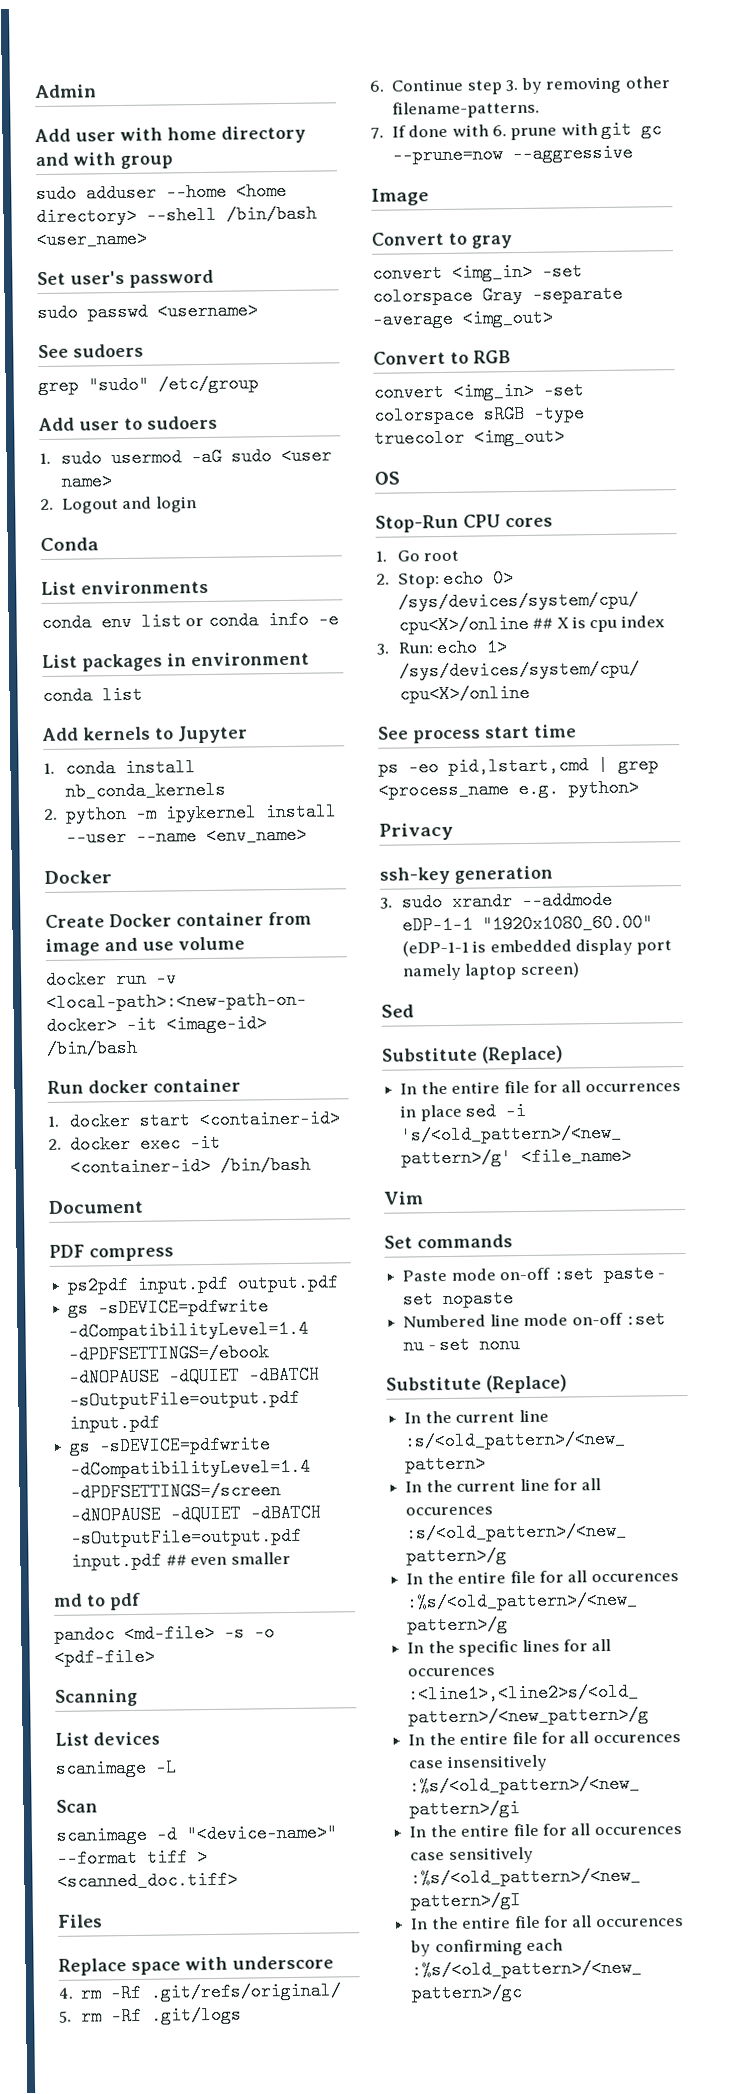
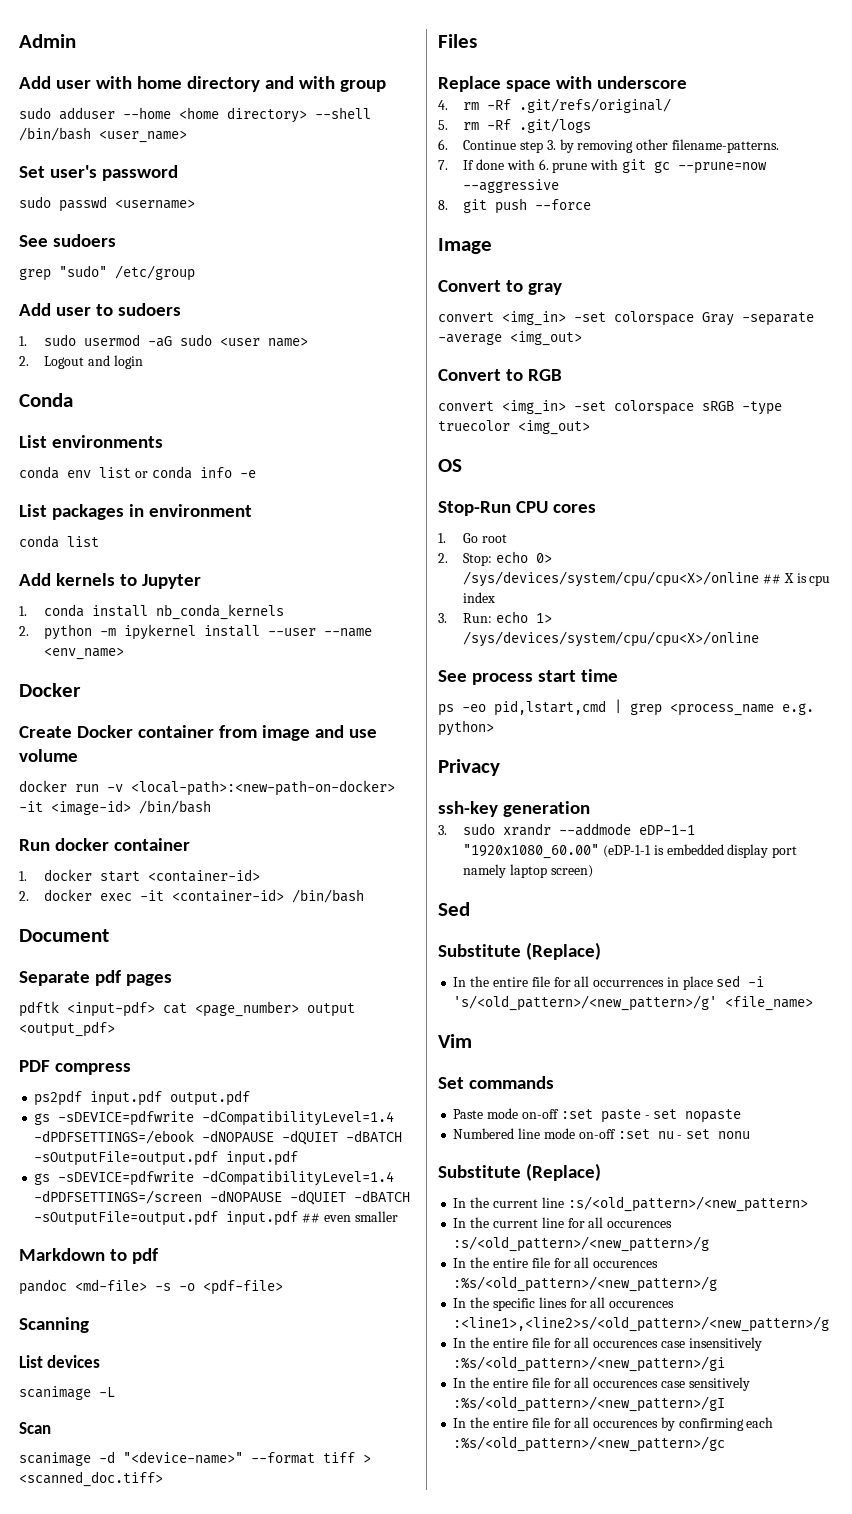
+ Separate pdf pages
+ pdftk <input-pdf> cat <page_number> output <output_pdf>
- md to pdf
+ Markdown to pdf
+ 8. git push --force

